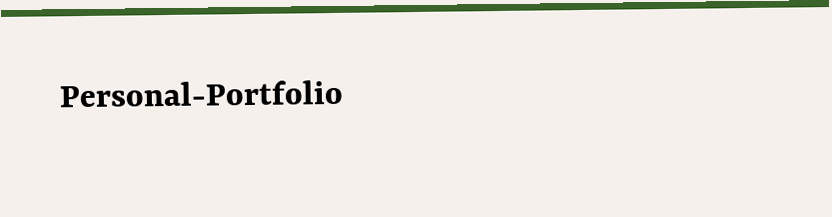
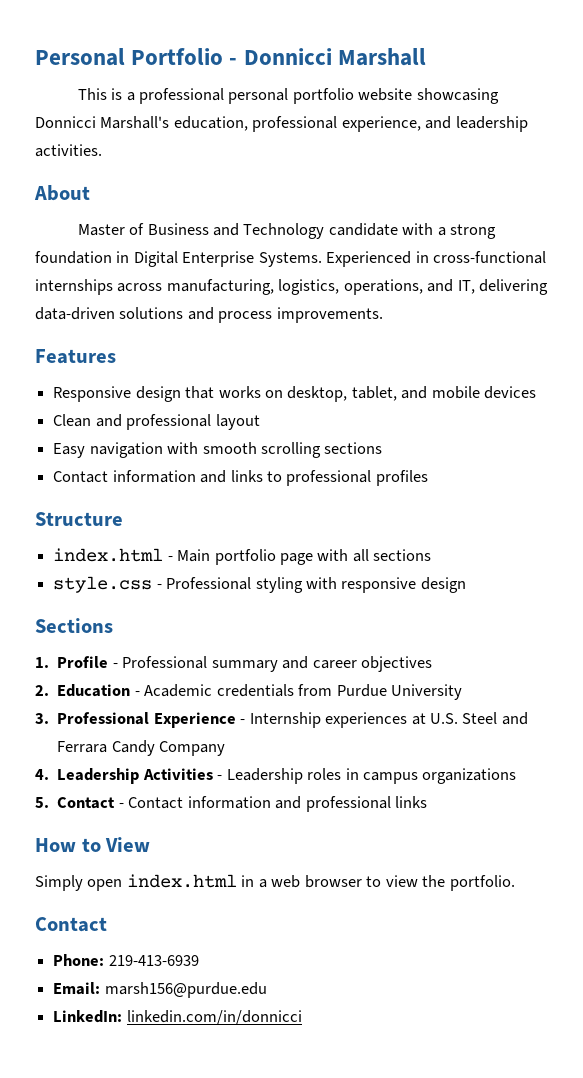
- Personal-Portfolio
+ Personal Portfolio - Donnicci Marshall
+ This is a professional personal portfolio website showcasing Donnicci Marshall's education, professional experience, and leadership activities.
+ About
+ Master of Business and Technology candidate with a strong foundation in Digital Enterprise Systems. Experienced in cross-functional internships across manufacturing, logistics, operations, and IT, delivering data-driven solutions and process improvements.
+ Features
+ Responsive design that works on desktop, tablet, and mobile devices
+ Clean and professional layout
+ Easy navigation with smooth scrolling sections
+ Contact information and links to professional profiles
+ Structure
+ index.html - Main portfolio page with all sections
+ style.css - Professional styling with responsive design
+ Sections
+ 1. Profile - Professional summary and career objectives
+ 2. Education - Academic credentials from Purdue University
+ 3. Professional Experience - Internship experiences at U.S. Steel and Ferrara Candy Company
+ 4. Leadership Activities - Leadership roles in campus organizations
+ 5. Contact - Contact information and professional links
+ How to View
+ Simply open index.html in a web browser to view the portfolio.
+ Contact
+ Phone: 219-413-6939
+ Email: marsh156@purdue.edu
+ LinkedIn: linkedin.com/in/donnicci

